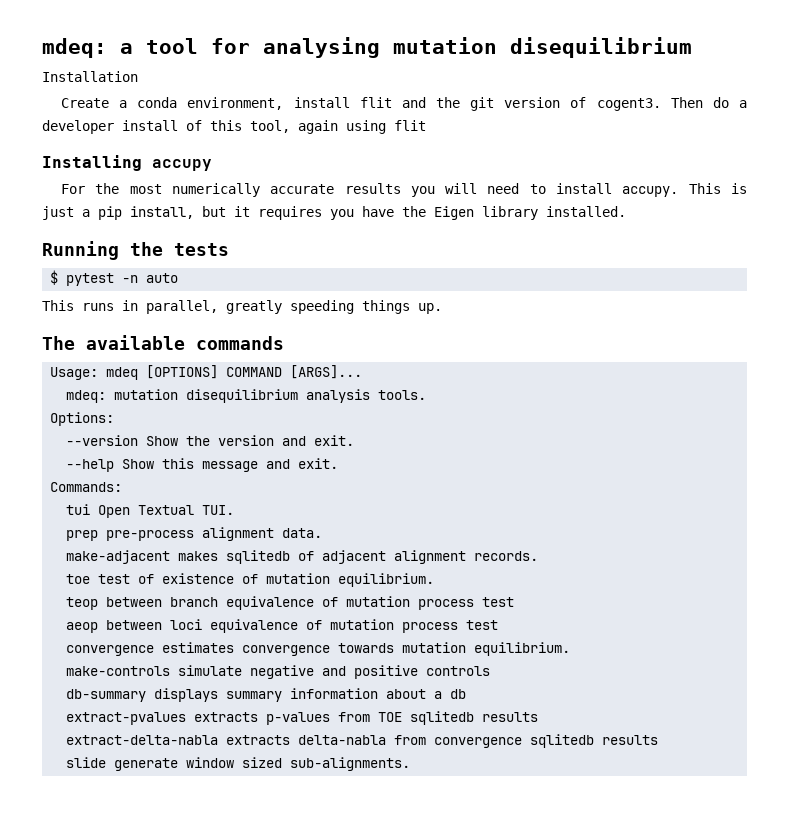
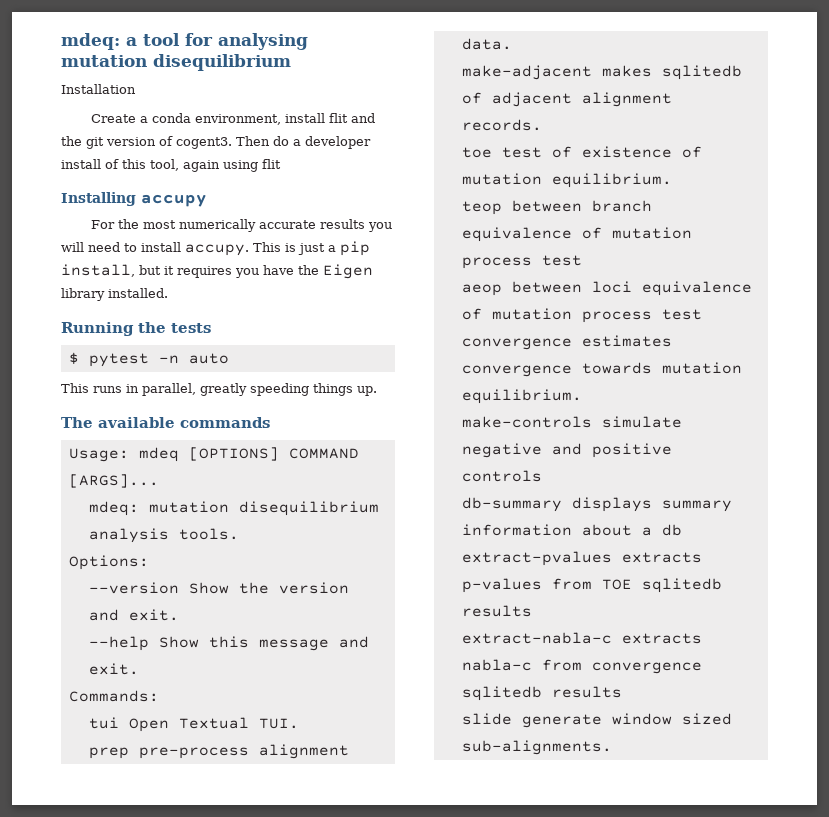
- extract-delta-nabla extracts delta-nabla from convergence sqlitedb results
+ extract-nabla-c extracts nabla-c from convergence sqlitedb results

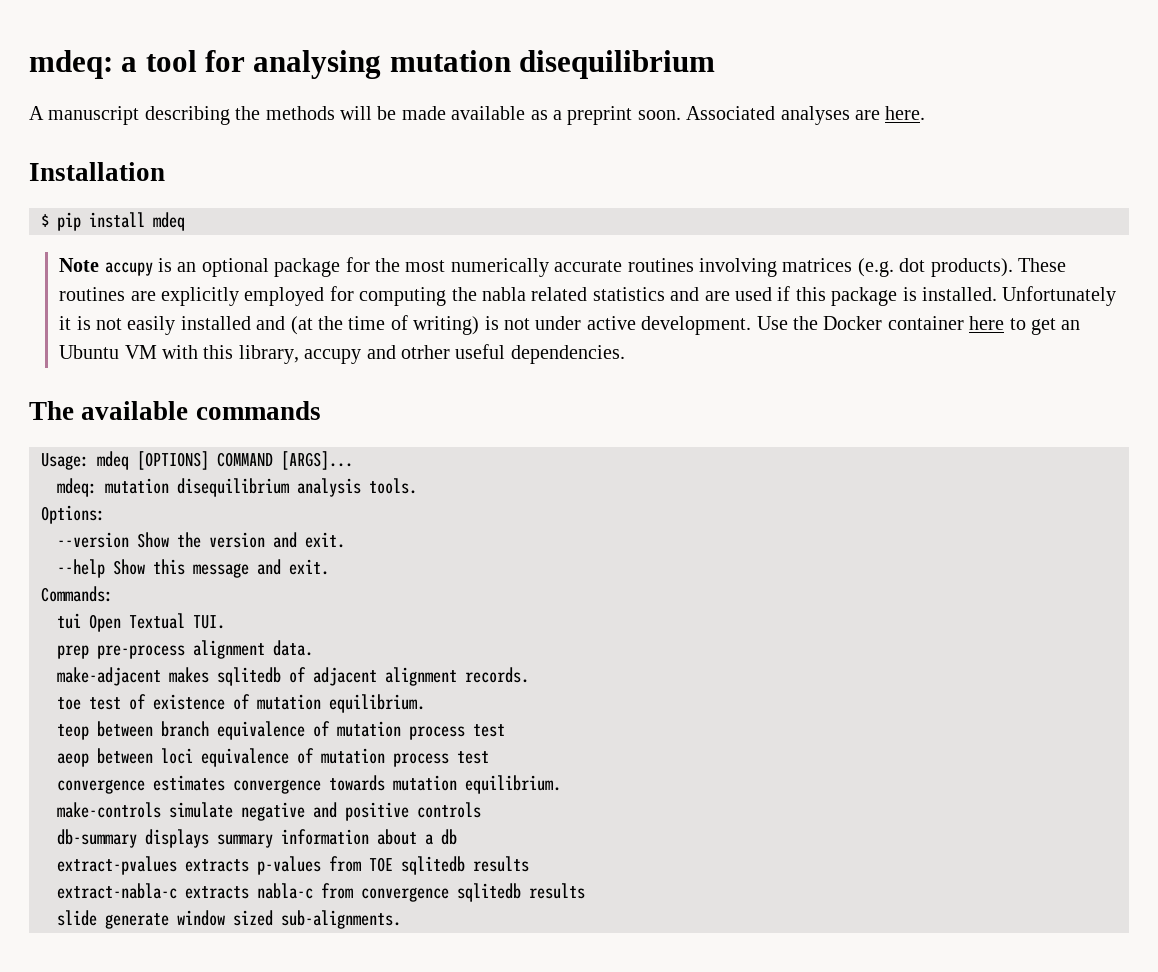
+ A manuscript describing the methods will be made available as a preprint soon. Associated analyses are here.
  Installation
- Create a conda environment, install flit and the git version of cogent3. Then do a developer install of this tool, again using flit
- Installing accupy
- For the most numerically accurate results you will need to install accupy. This is just a pip install, but it requires you have the Eigen library installed.
- Running the tests
- $ pytest -n auto
- This runs in parallel, greatly speeding things up.
+ $ pip install mdeq
+ Note accupy is an optional package for the most numerically accurate routines involving matrices (e.g. dot products). These routines are explicitly employed for computing the nabla related statistics and are used if this package is installed. Unfortunately it is not easily installed and (at the time of writing) is not under active development. Use the Docker container here to get an Ubuntu VM with this library, accupy and otrher useful dependencies.

